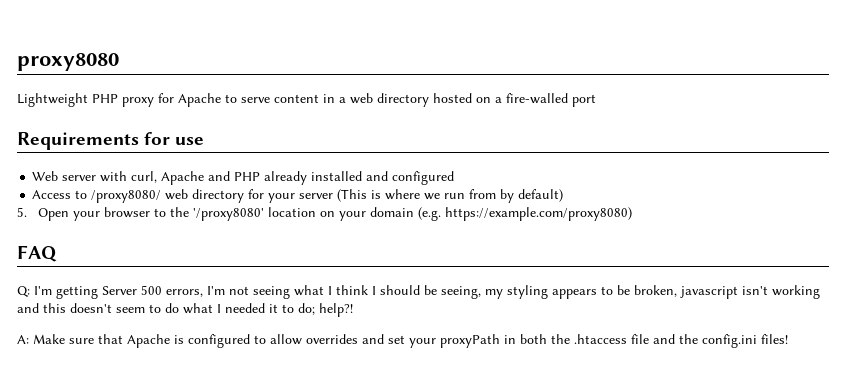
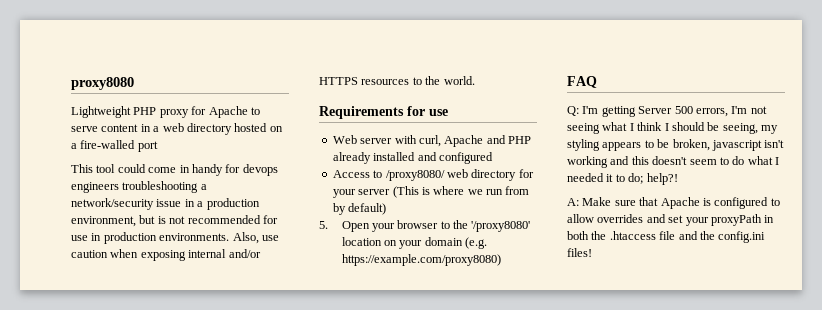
+ This tool could come in handy for devops engineers troubleshooting a network/security issue in a production environment, but is not recommended for use in production environments. Also, use caution when exposing internal and/or HTTPS resources to the world.

